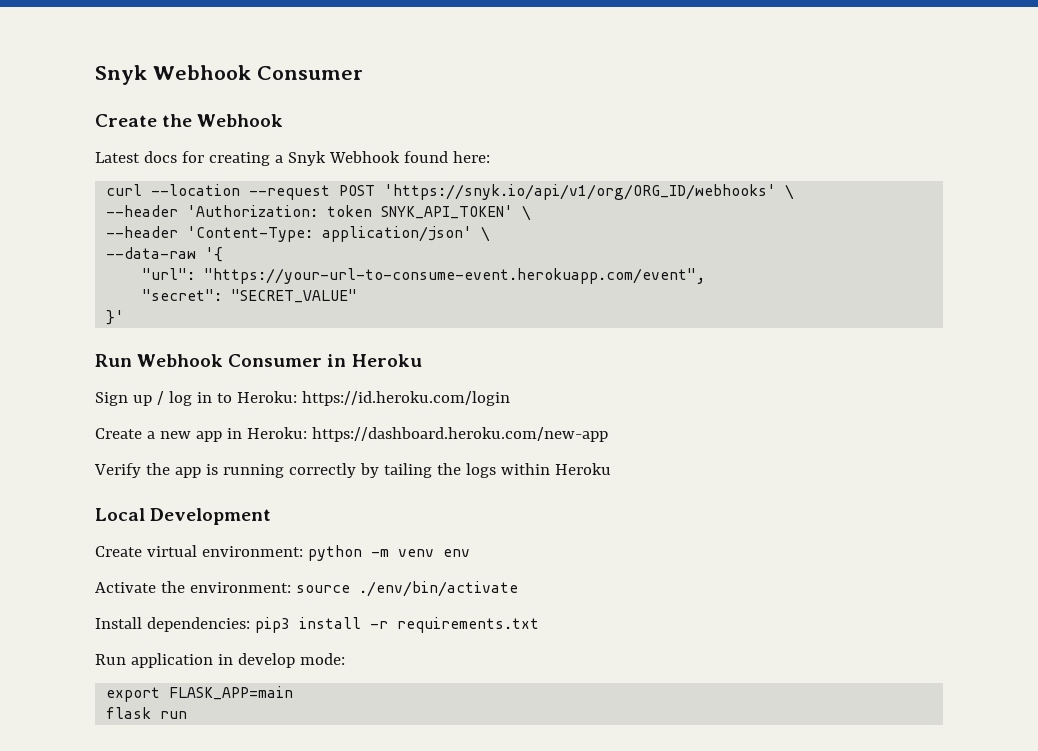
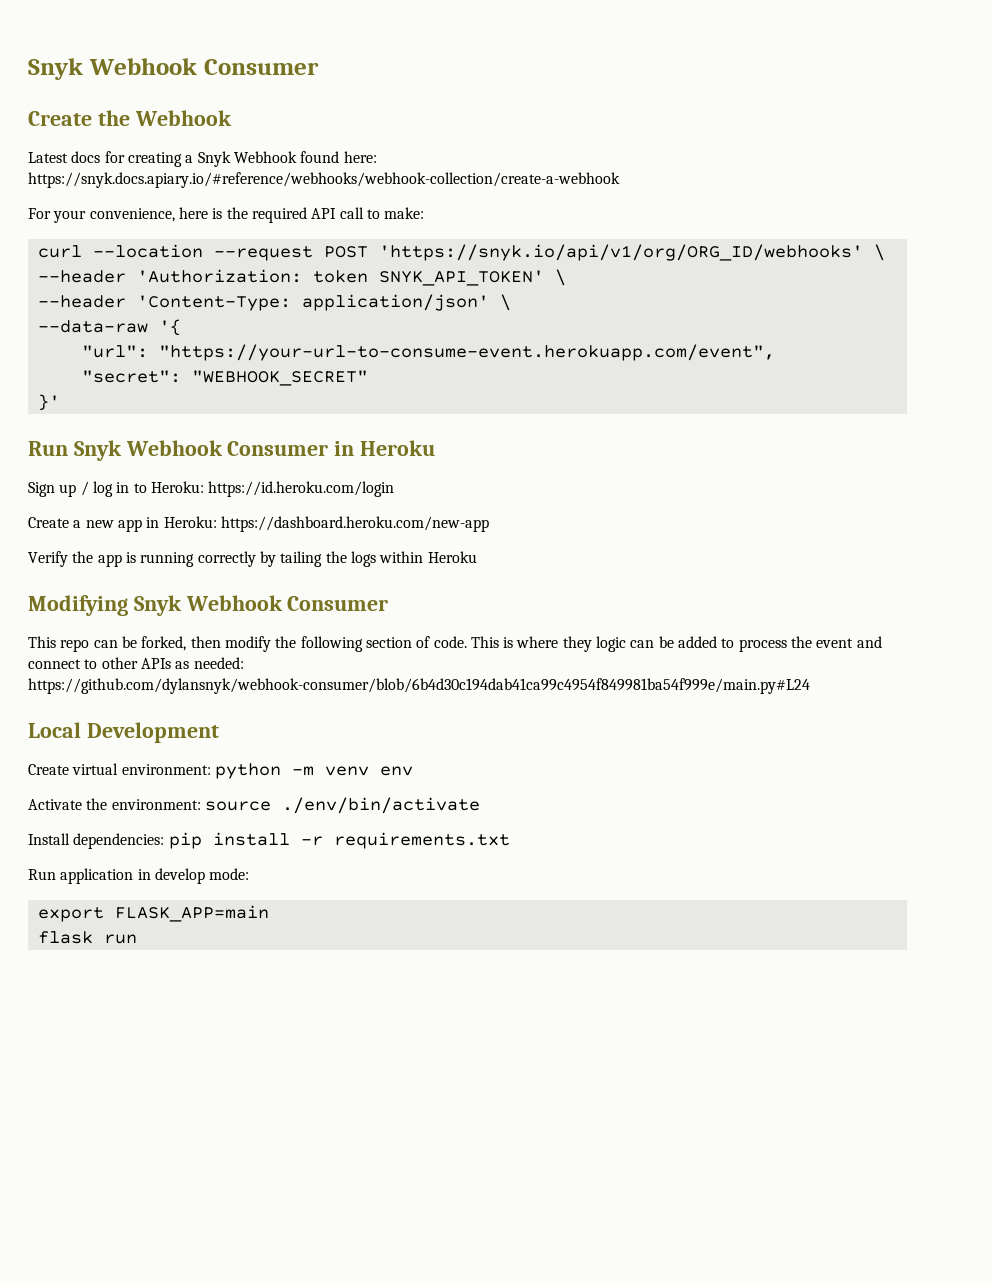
- Latest docs for creating a Snyk Webhook found here:
+ Latest docs for creating a Snyk Webhook found here: https://snyk.docs.apiary.io/#reference/webhooks/webhook-collection/create-a-webhook
+ For your convenience, here is the required API call to make:
- "secret": "SECRET_VALUE"
+ "secret": "WEBHOOK_SECRET"
- Run Webhook Consumer in Heroku
+ Run Snyk Webhook Consumer in Heroku
+ Modifying Snyk Webhook Consumer
+ This repo can be forked, then modify the following section of code. This is where they logic can be added to process the event and connect to other APIs as needed: https://github.com/dylansnyk/webhook-consumer/blob/6b4d30c194dab41ca99c4954f849981ba54f999e/main.py#L24
- Install dependencies: pip3 install -r requirements.txt
+ Install dependencies: pip install -r requirements.txt

